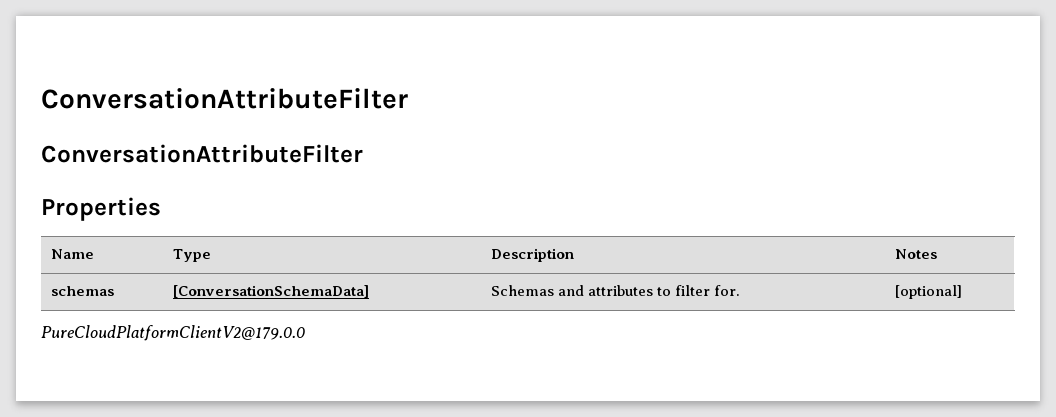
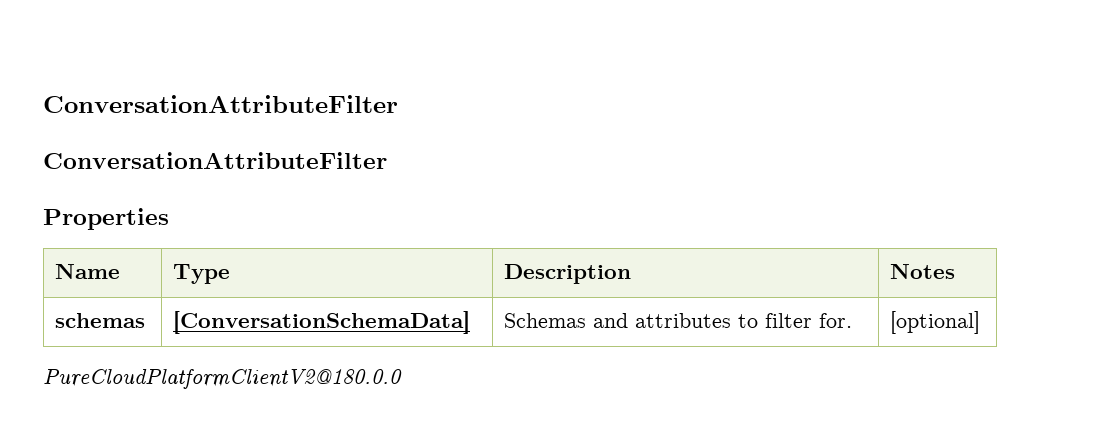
- PureCloudPlatformClientV2@179.0.0
+ PureCloudPlatformClientV2@180.0.0

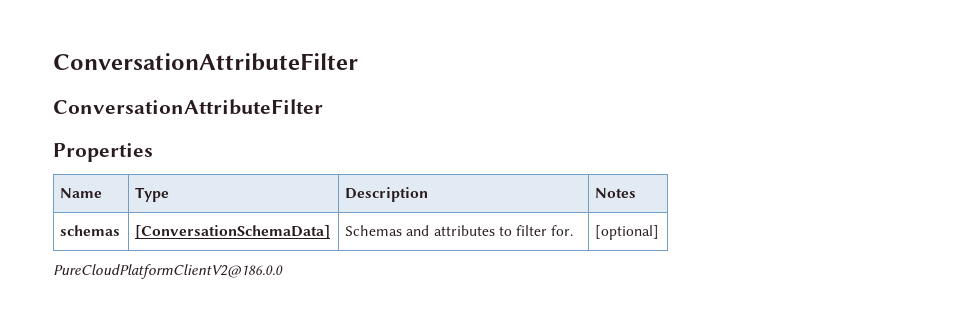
- PureCloudPlatformClientV2@180.0.0
+ PureCloudPlatformClientV2@186.0.0

